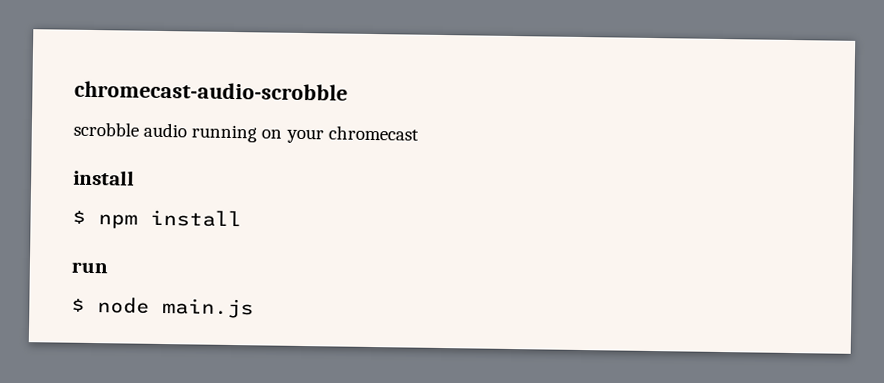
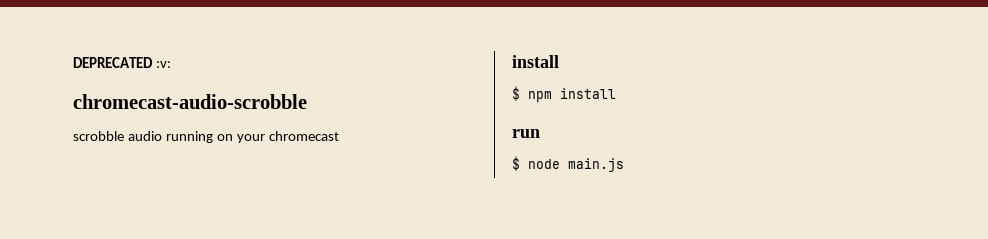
+ DEPRECATED :v:

